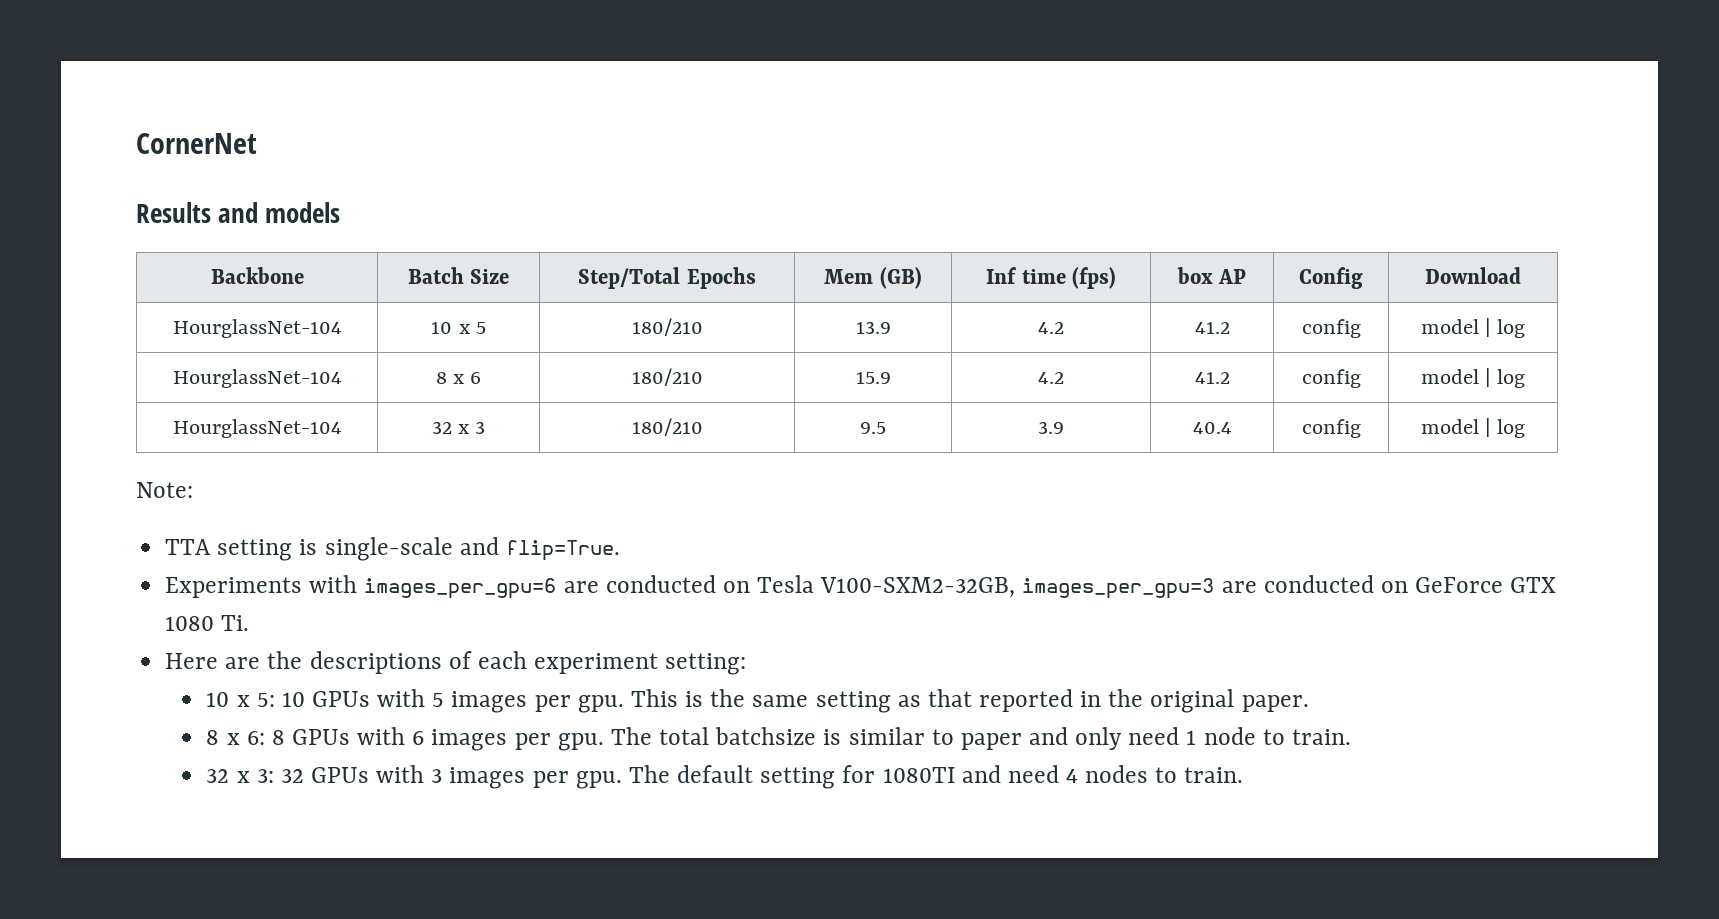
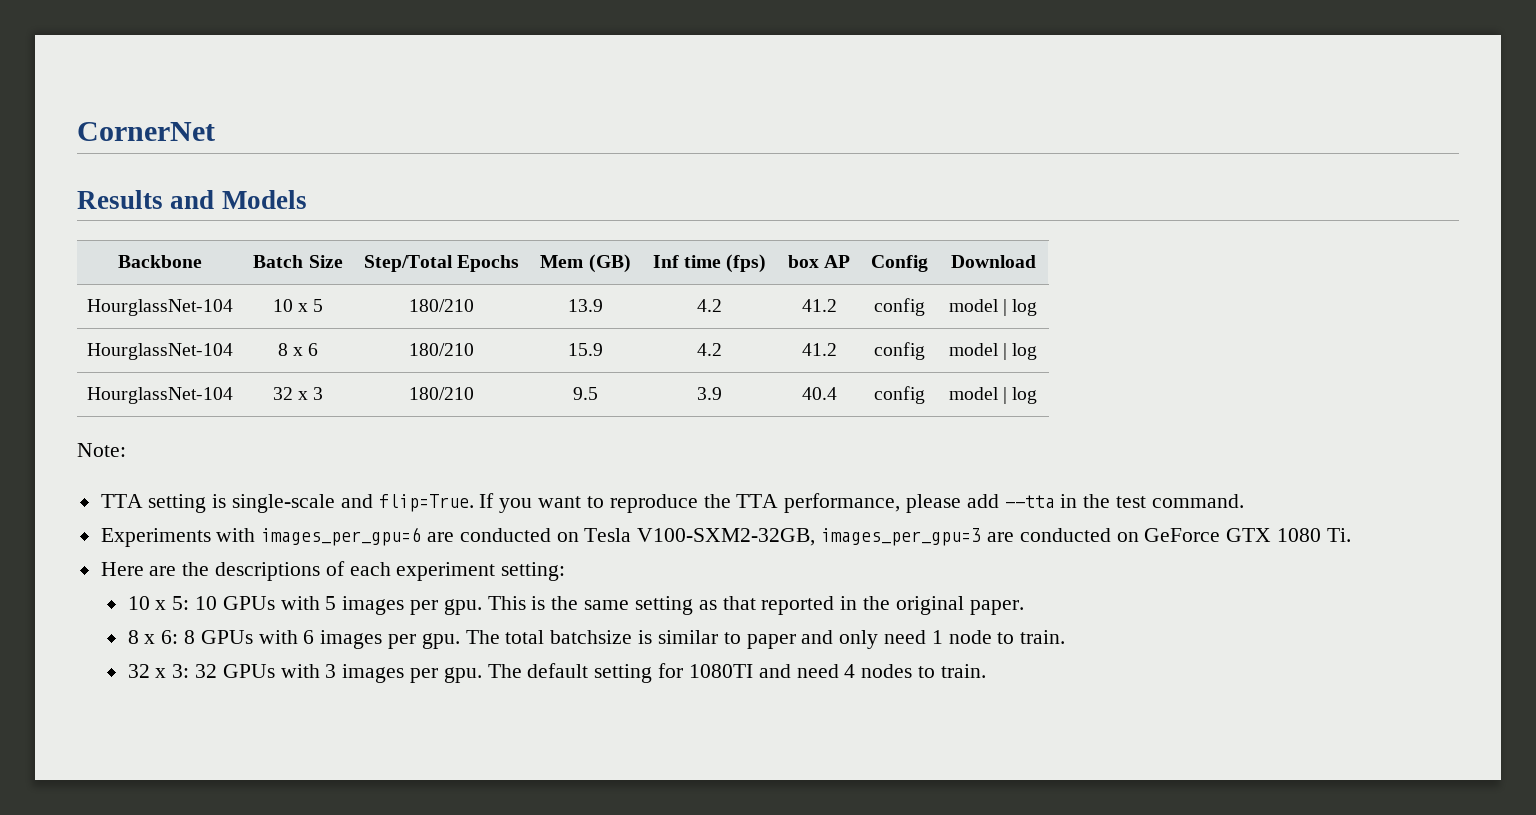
- Results and models
+ Results and Models
+ If you want to reproduce the TTA performance, please add --tta in the test command.

